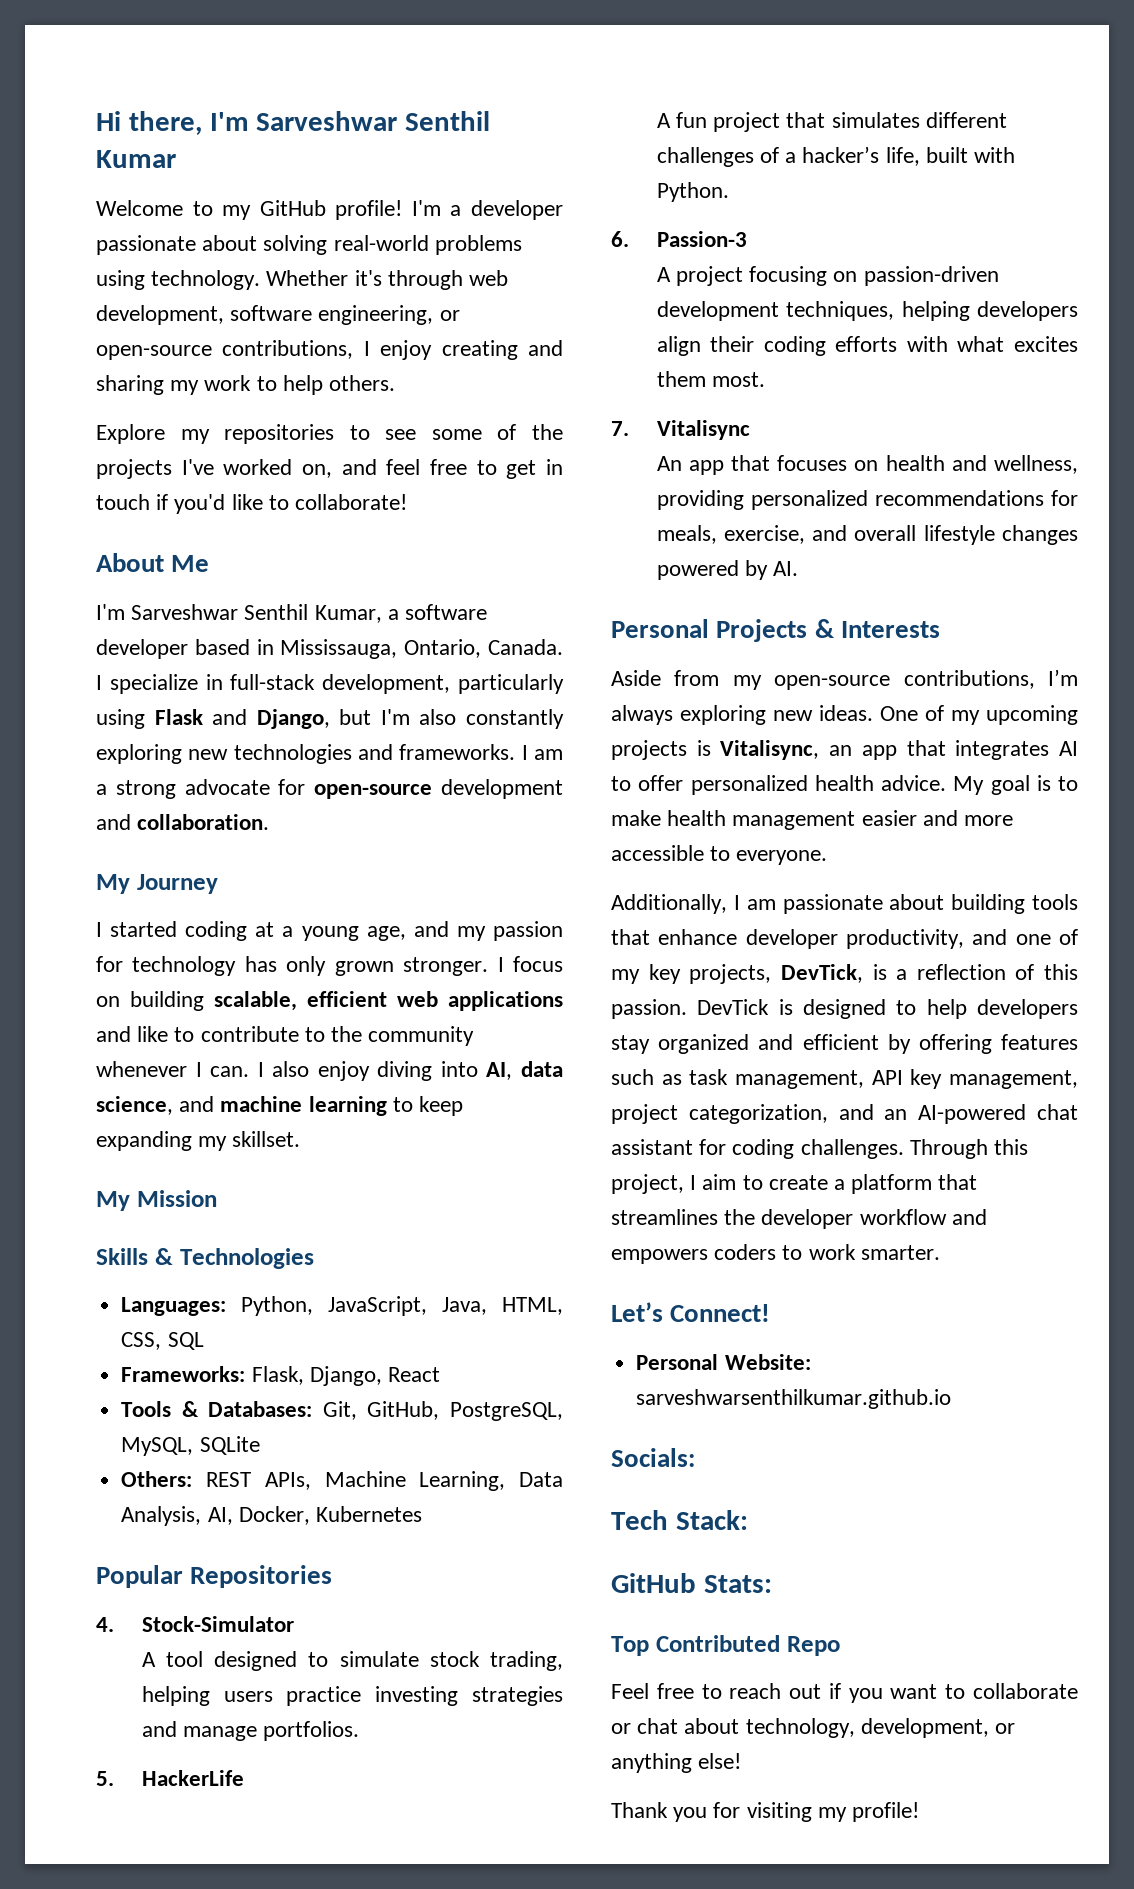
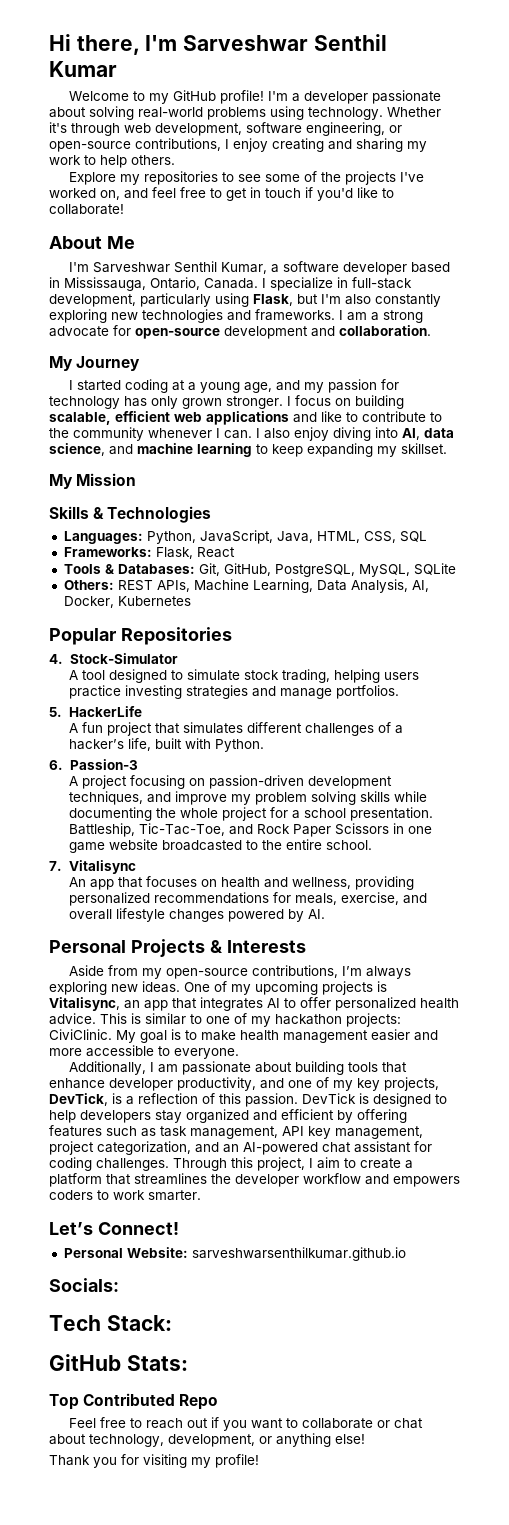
- I specialize in full-stack development, particularly using Flask and Django, but I'm also constantly exploring new technologies and frameworks.
+ I specialize in full-stack development, particularly using Flask, but I'm also constantly exploring new technologies and frameworks.
- Frameworks: Flask, Django, React
+ Frameworks: Flask, React
- A project focusing on passion-driven development techniques, helping developers align their coding efforts with what excites them most.
+ A project focusing on passion-driven development techniques, and improve my problem solving skills while documenting the whole project for a school presentation. Battleship, Tic-Tac-Toe, and Rock Paper Scissors in one game website broadcasted to the entire school.
+ This is similar to one of my hackathon projects: CiviClinic.

